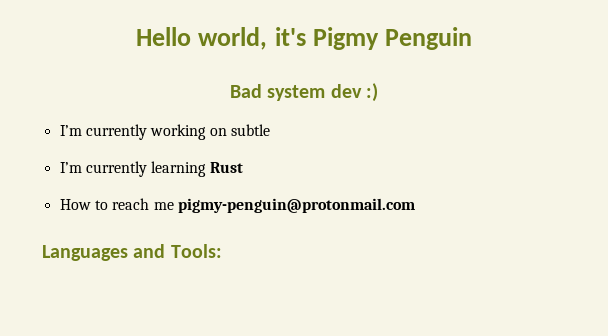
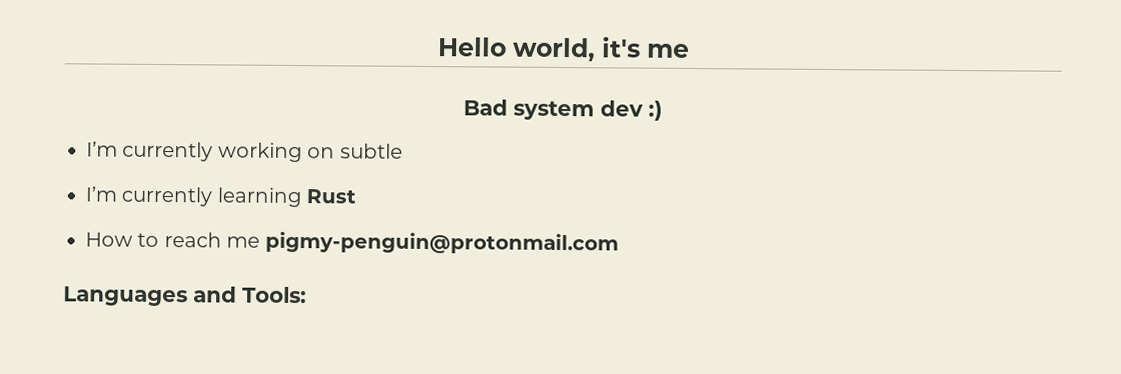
- Hello world, it's Pigmy Penguin
+ Hello world, it's me

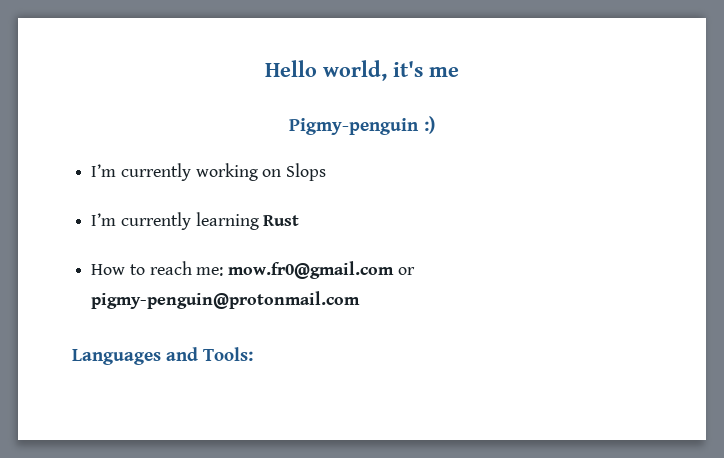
- Bad system dev :)
+ Pigmy-penguin :)
- I’m currently working on subtle
+ I’m currently working on Slops
- How to reach me pigmy-penguin@protonmail.com
+ How to reach me: mow.fr0@gmail.com or pigmy-penguin@protonmail.com

